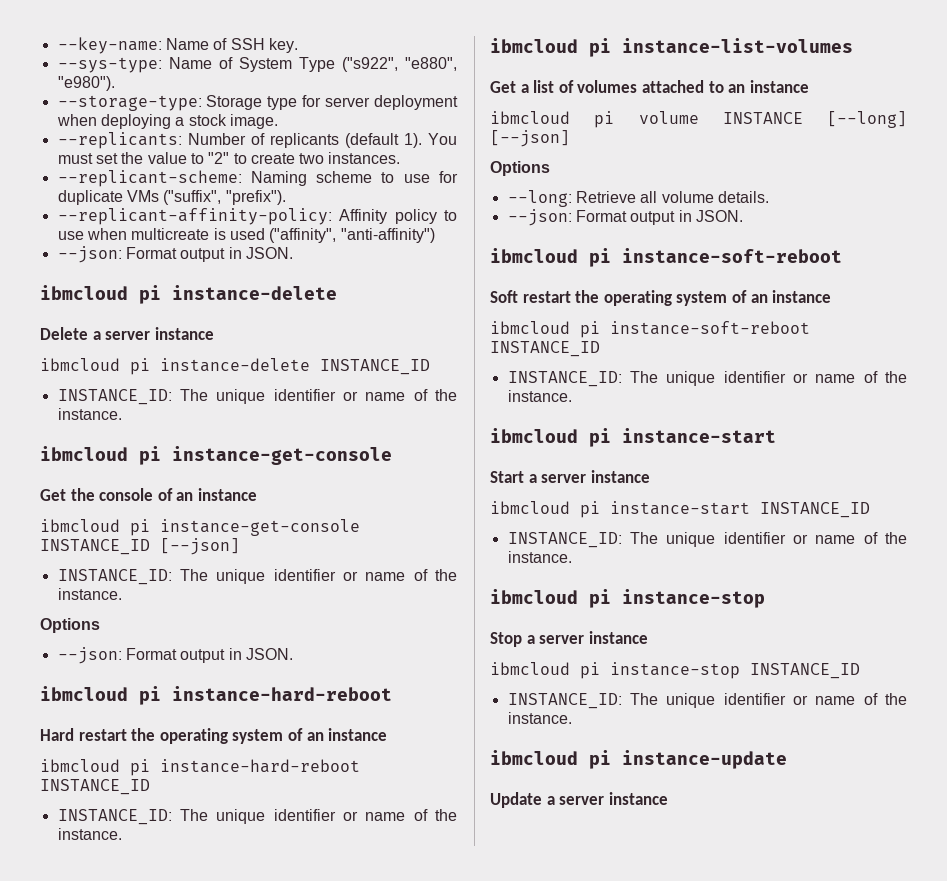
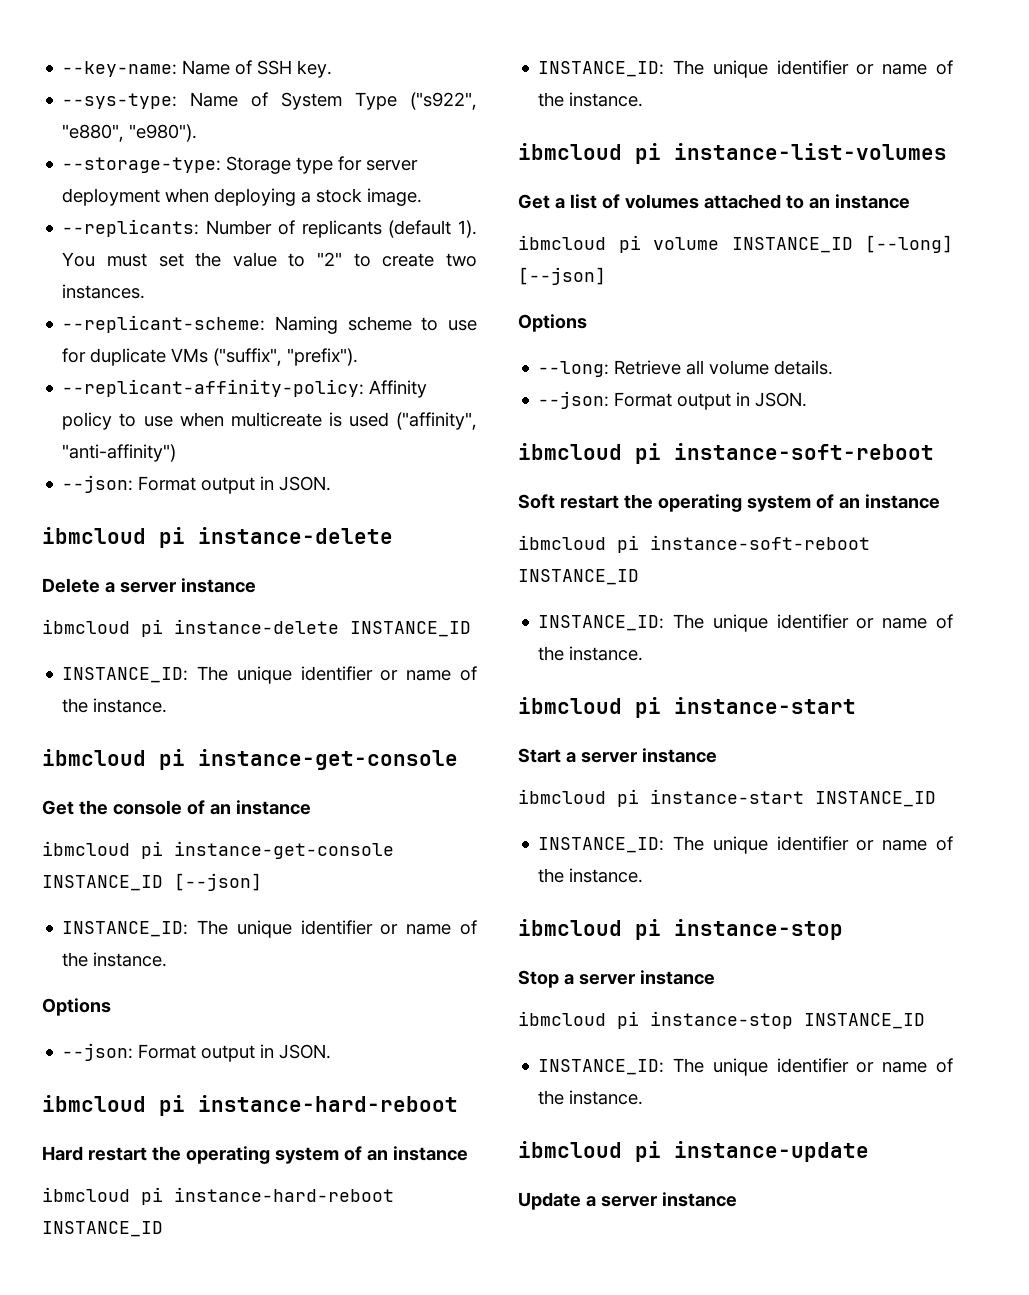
- ibmcloud pi volume INSTANCE [--long] [--json]
+ ibmcloud pi volume INSTANCE_ID [--long] [--json]

